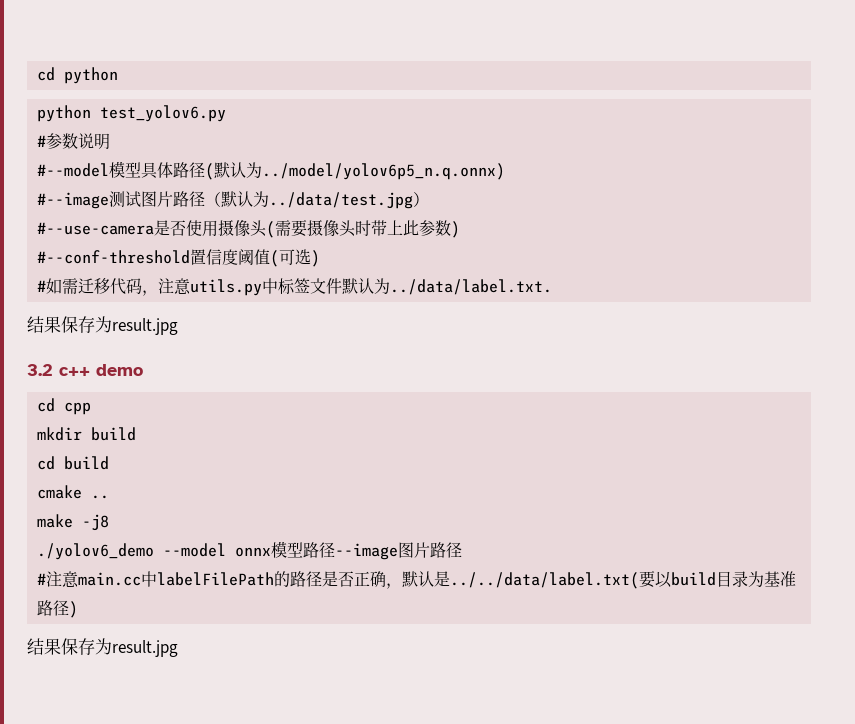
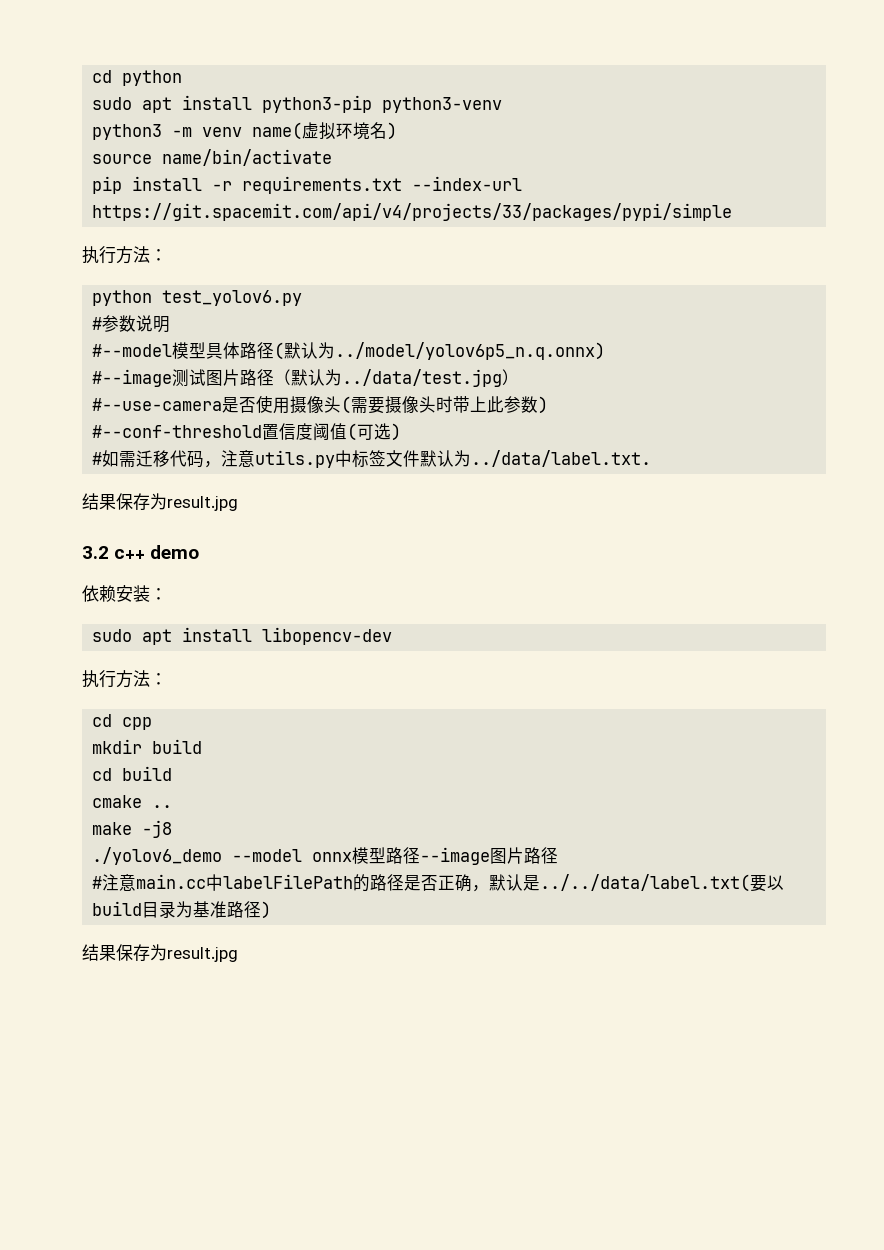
+ sudo apt install python3-pip python3-venv
+ python3 -m venv name(虚拟环境名)
+ source name/bin/activate
+ pip install -r requirements.txt --index-url https://git.spacemit.com/api/v4/projects/33/packages/pypi/simple
+ 执行方法：
+ 依赖安装：
+ sudo apt install libopencv-dev
+ 执行方法：

